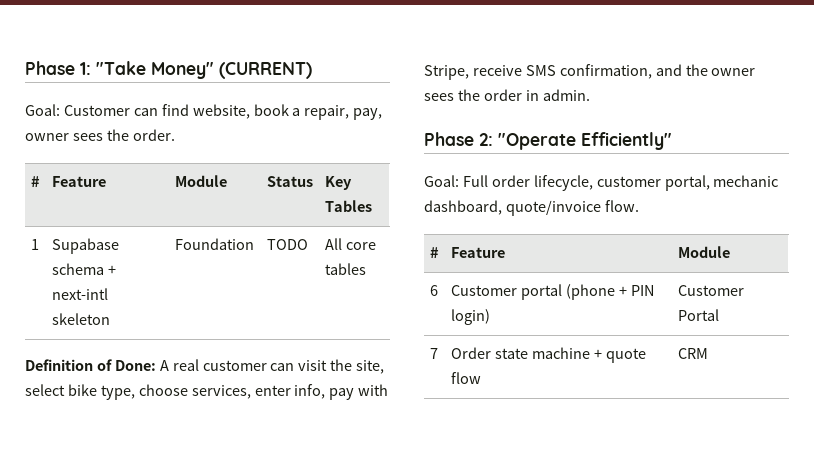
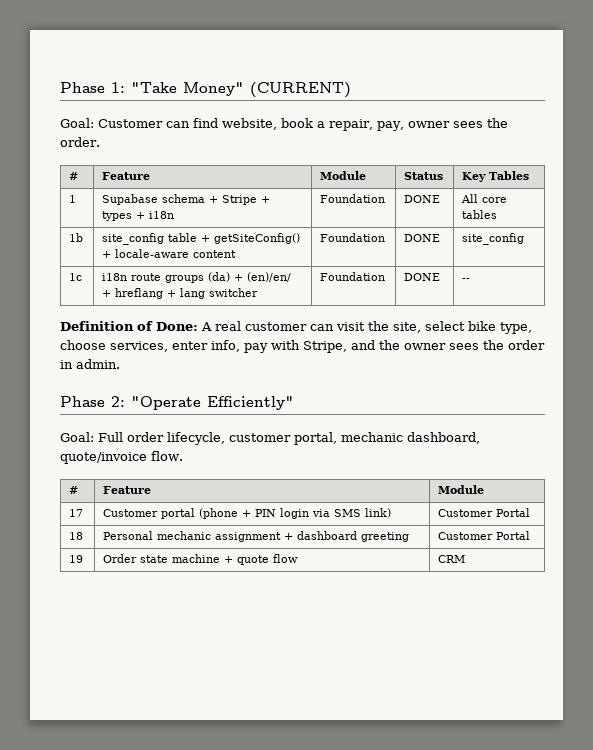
- 1 | Supabase schema + next-intl skeleton | Foundation | TODO | All core tables
+ 1 | Supabase schema + Stripe + types + i18n | Foundation | DONE | All core tables
+ 1b | site_config table + getSiteConfig() + locale-aware content | Foundation | DONE | site_config
+ 1c | i18n route groups (da) + (en)/en/ + hreflang + lang switcher | Foundation | DONE | --
- Definition of Done: A real customer can visit the site, select bike type, choose services, enter info, pay with Stripe, receive SMS confirmation, and the owner sees the order in admin.
+ Definition of Done: A real customer can visit the site, select bike type, choose services, enter info, pay with Stripe, and the owner sees the order in admin.
- 6 | Customer portal (phone + PIN login) | Customer Portal
- 7 | Order state machine + quote flow | CRM
+ 17 | Customer portal (phone + PIN login via SMS link) | Customer Portal
+ 18 | Personal mechanic assignment + dashboard greeting | Customer Portal
+ 19 | Order state machine + quote flow | CRM

